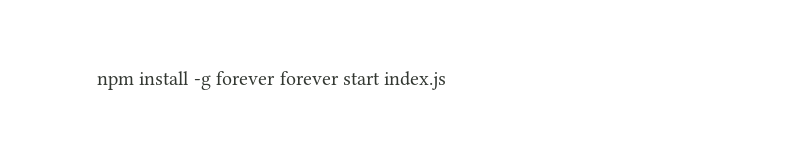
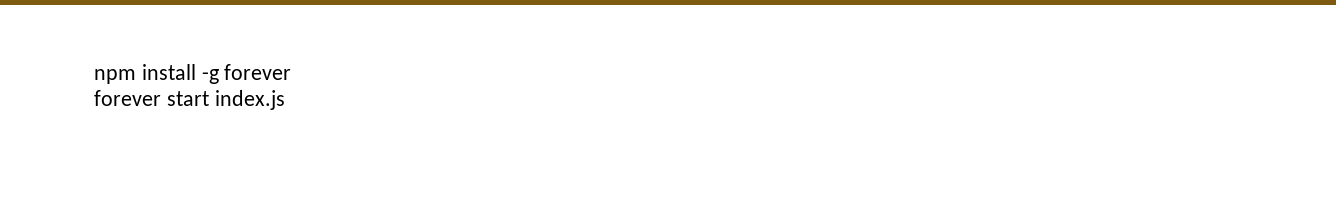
- npm install -g forever forever start index.js
+ npm install -g forever
+ forever start index.js

